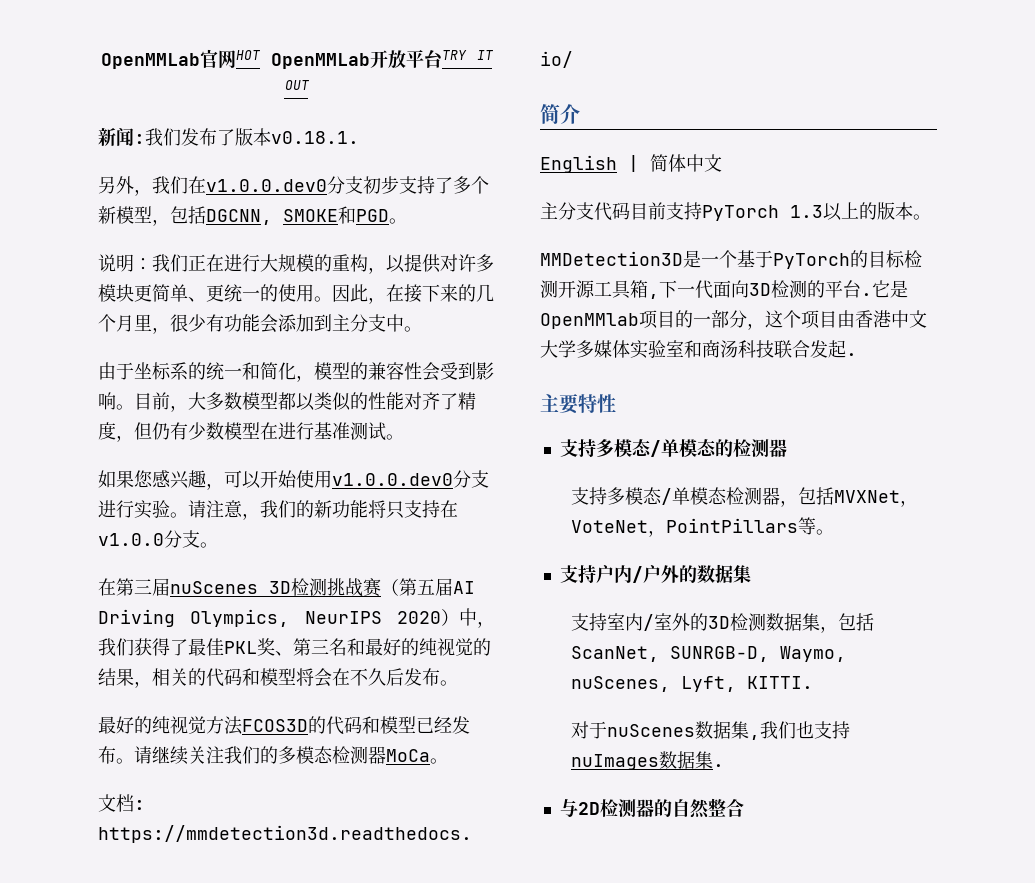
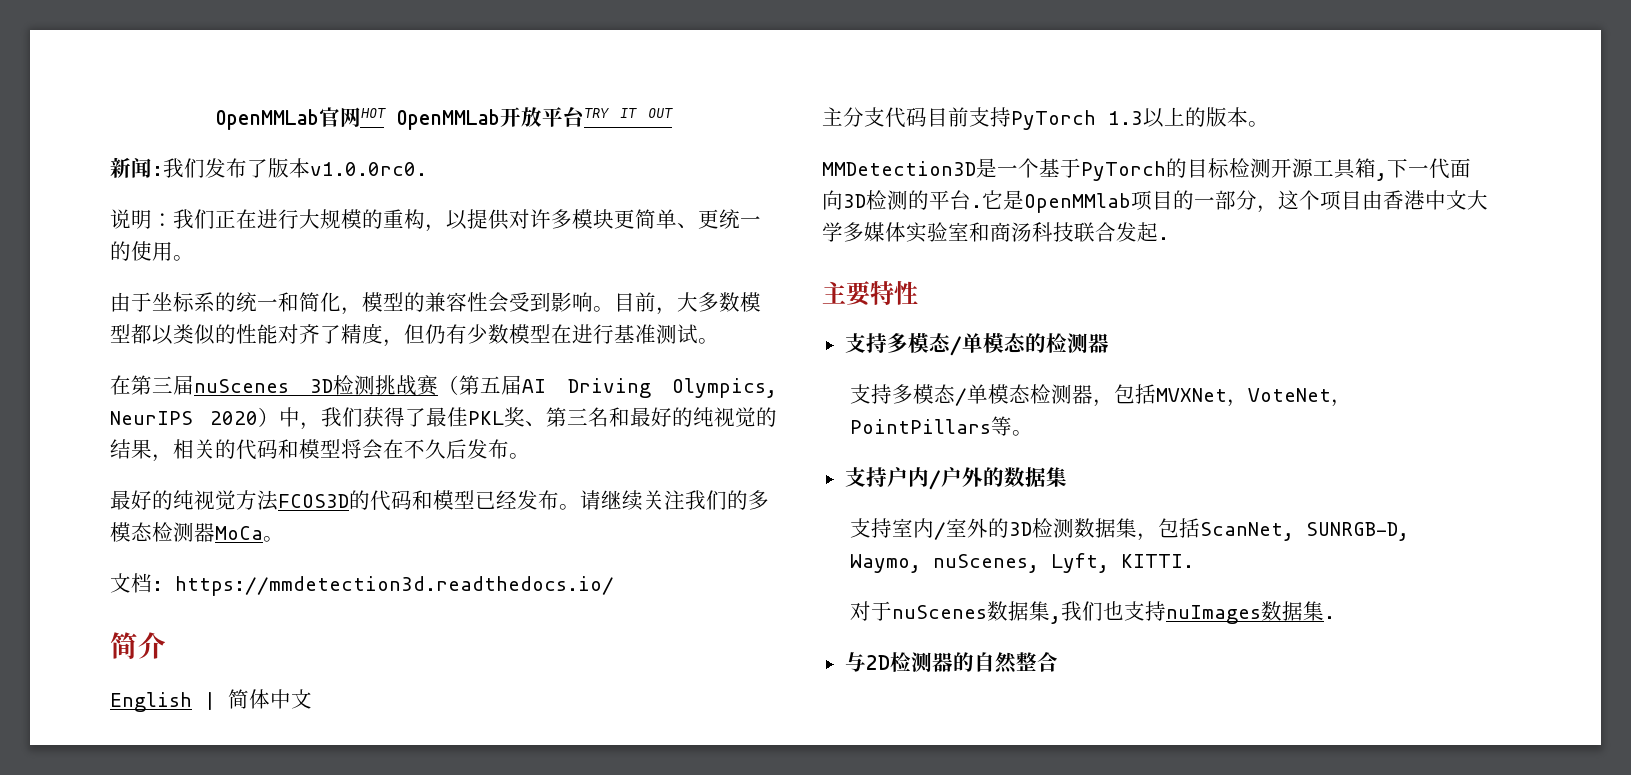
- 新闻:我们发布了版本v0.18.1.
- 另外，我们在v1.0.0.dev0分支初步支持了多个新模型，包括DGCNN, SMOKE和PGD。
+ 新闻:我们发布了版本v1.0.0rc0.
- 因此，在接下来的几个月里，很少有功能会添加到主分支中。
- 如果您感兴趣，可以开始使用v1.0.0.dev0分支进行实验。请注意，我们的新功能将只支持在v1.0.0分支。

